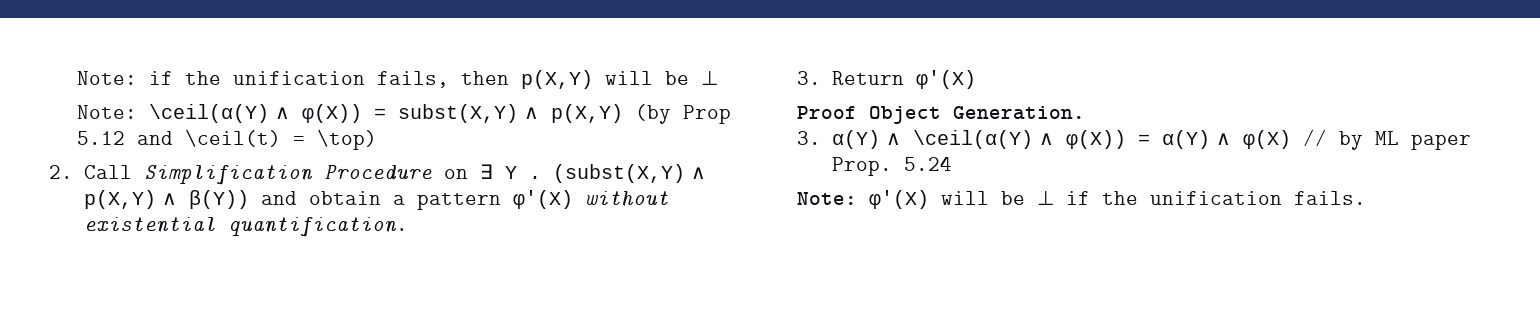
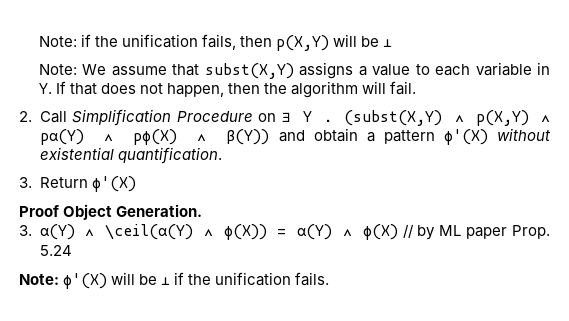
- Note: \ceil(α(Y) ∧ φ(X)) = subst(X,Y) ∧ p(X,Y) (by Prop 5.12 and \ceil(t) = \top)
+ Note: We assume that subst(X,Y) assigns a value to each variable in Y. If that does not happen, then the algorithm will fail.
- (subst(X,Y) ∧ p(X,Y) ∧ β(Y)) and obtain a pattern φ'(X) without existential quantification.
+ (subst(X,Y) ∧ p(X,Y) ∧ pα(Y) ∧ pφ(X) ∧ β(Y)) and obtain a pattern φ'(X) without existential quantification.

